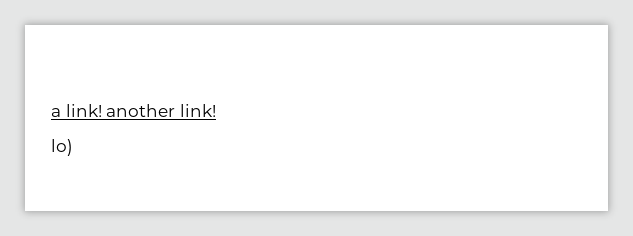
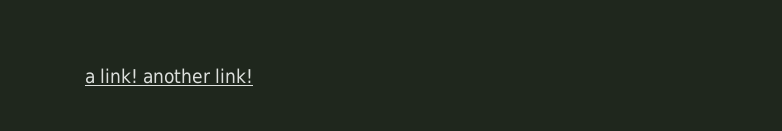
- lo)

